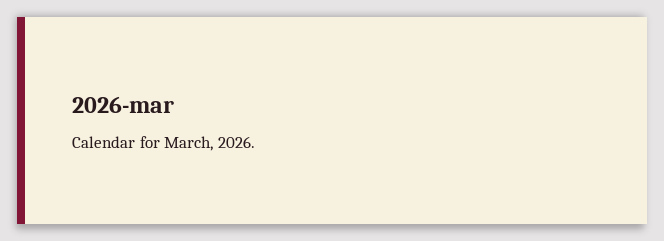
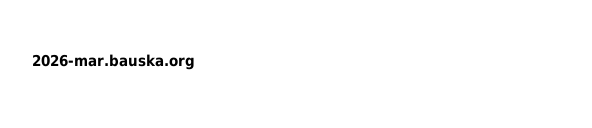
- 2026-mar
- Calendar for March, 2026.
+ 2026-mar.bauska.org

